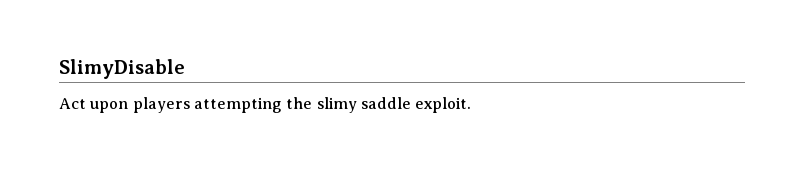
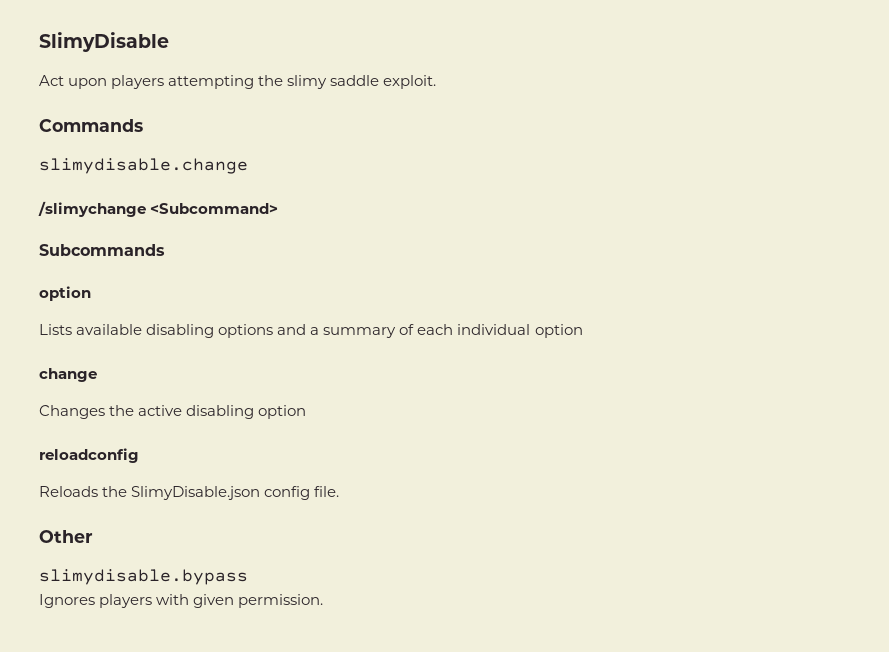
+ Commands
+ slimydisable.change
+ /slimychange <Subcommand>
+ Subcommands
+ option
+ Lists available disabling options and a summary of each individual option
+ change
+ Changes the active disabling option
+ reloadconfig
+ Reloads the SlimyDisable.json config file.
+ Other
+ slimydisable.bypass
+ Ignores players with given permission.

